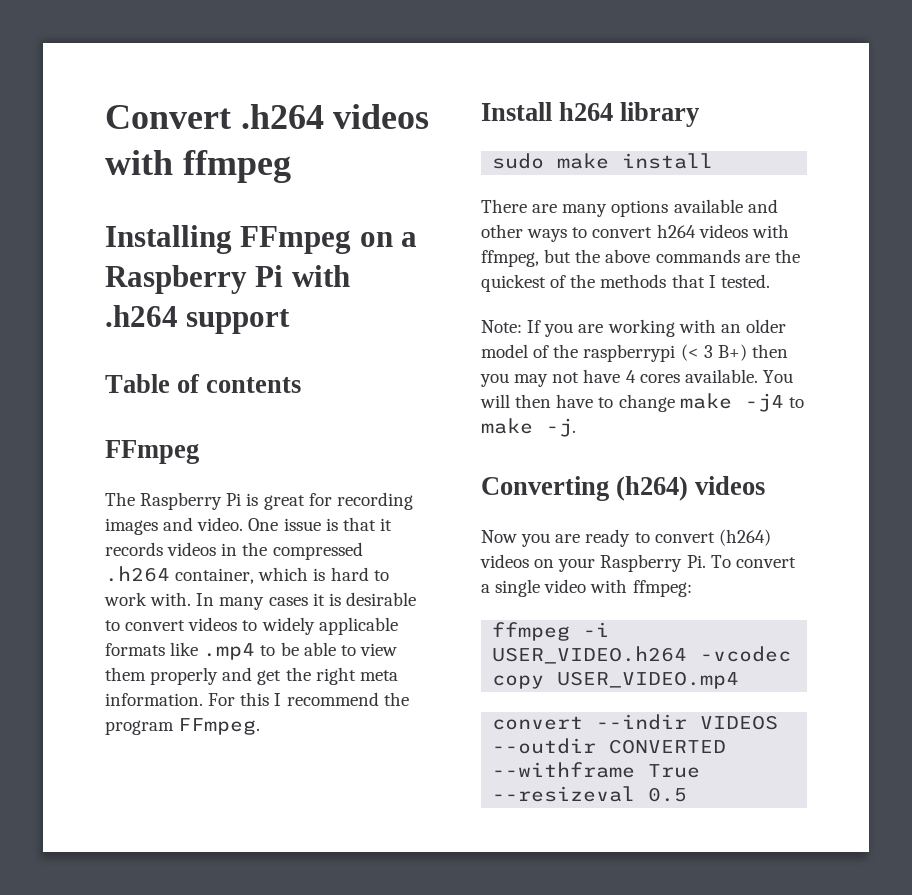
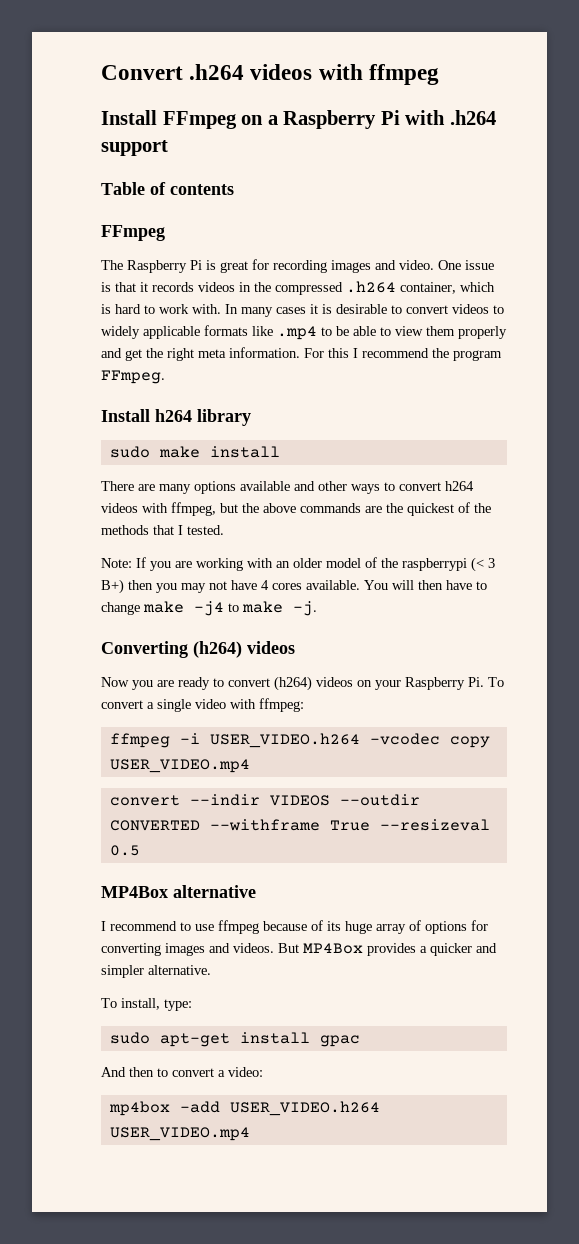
- Installing FFmpeg on a Raspberry Pi with .h264 support
+ Install FFmpeg on a Raspberry Pi with .h264 support
+ MP4Box alternative
+ I recommend to use ffmpeg because of its huge array of options for converting images and videos. But MP4Box provides a quicker and simpler alternative.
+ To install, type:
+ sudo apt-get install gpac
+ And then to convert a video:
+ mp4box -add USER_VIDEO.h264 USER_VIDEO.mp4

